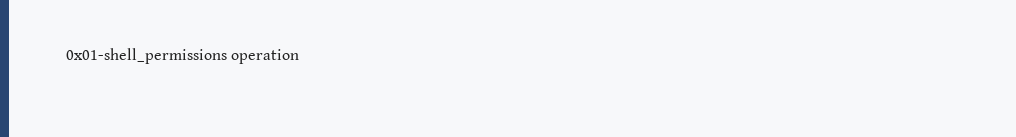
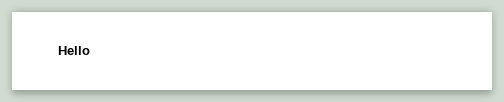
- 0x01-shell_permissions operation
+ Hello

